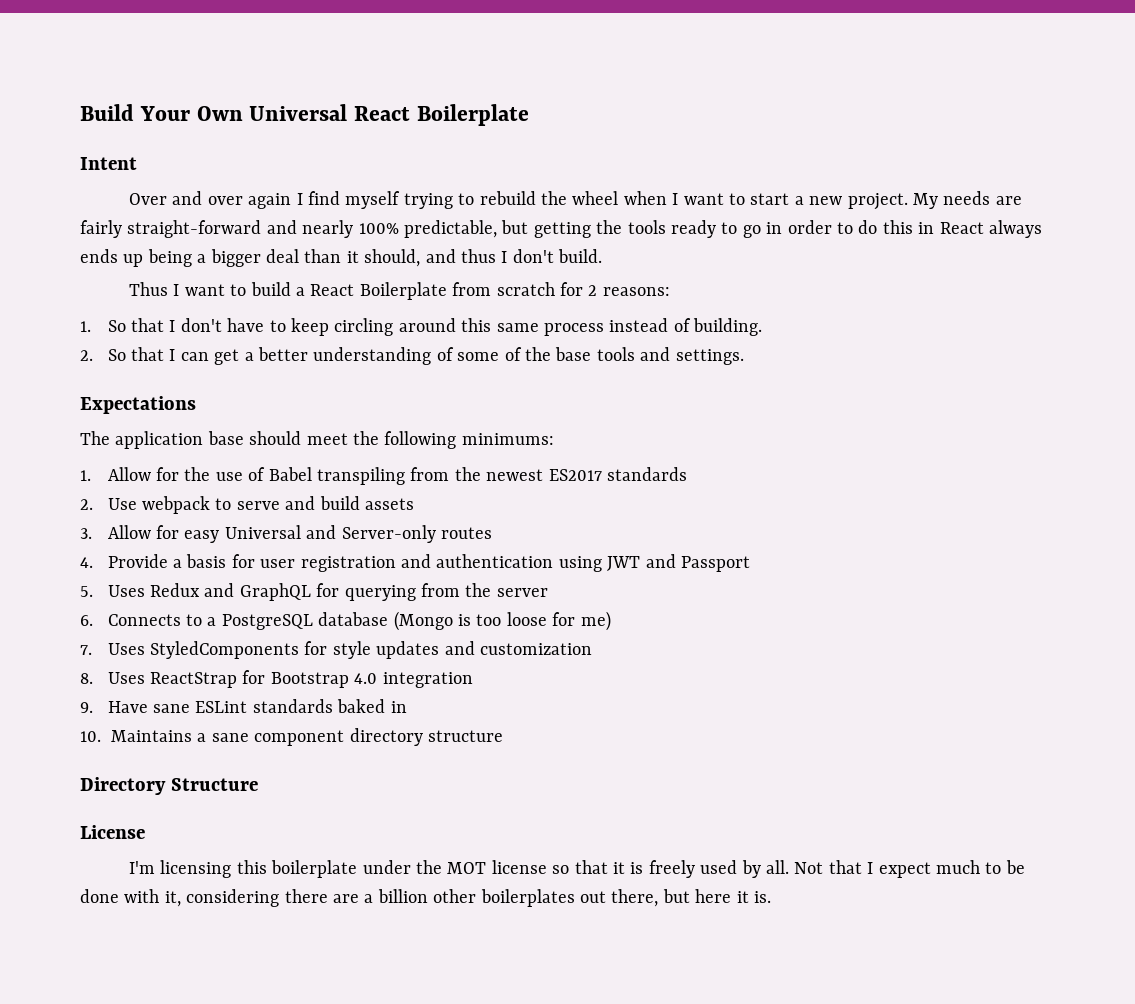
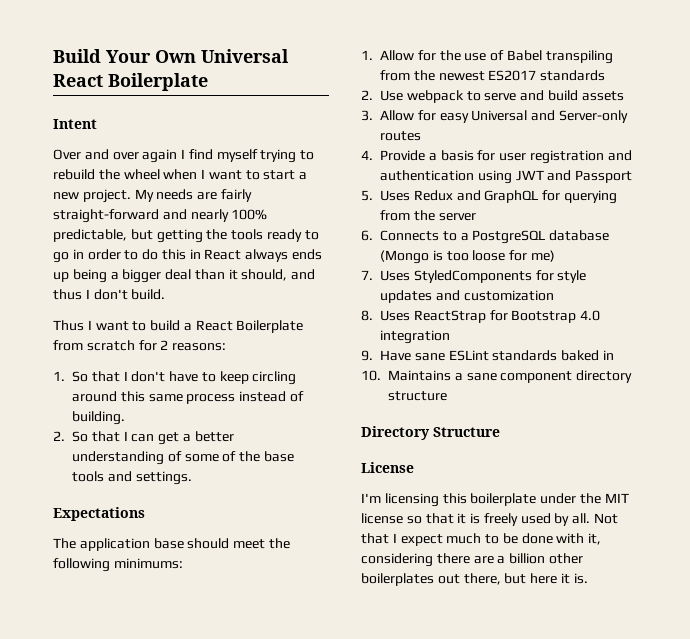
- I'm licensing this boilerplate under the MOT license so that it is freely used by all.
+ I'm licensing this boilerplate under the MIT license so that it is freely used by all.

